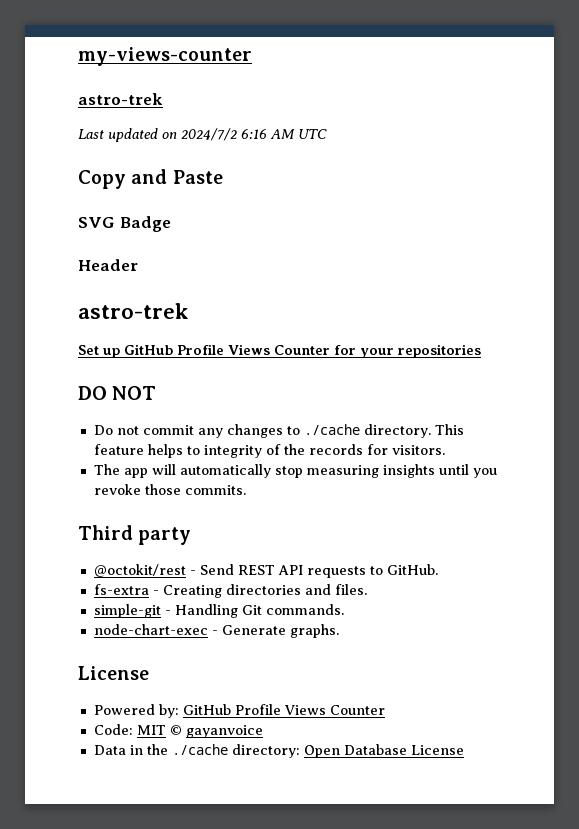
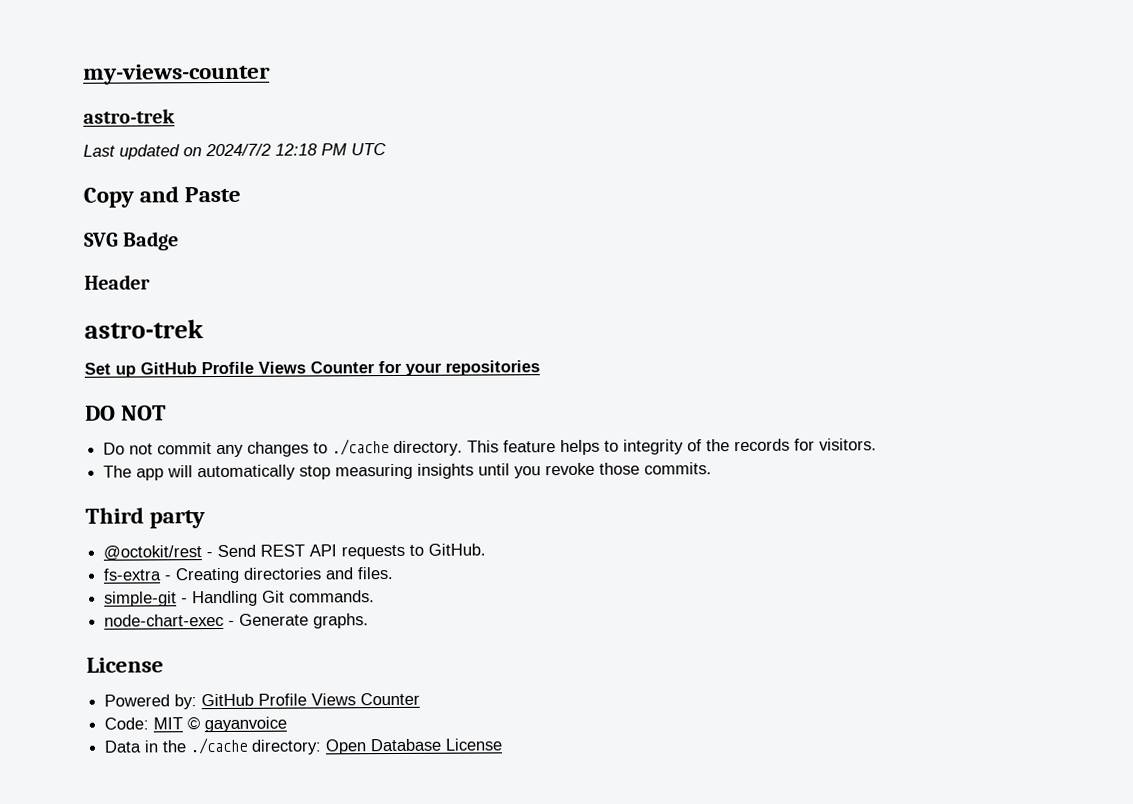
- Last updated on 2024/7/2 6:16 AM UTC
+ Last updated on 2024/7/2 12:18 PM UTC

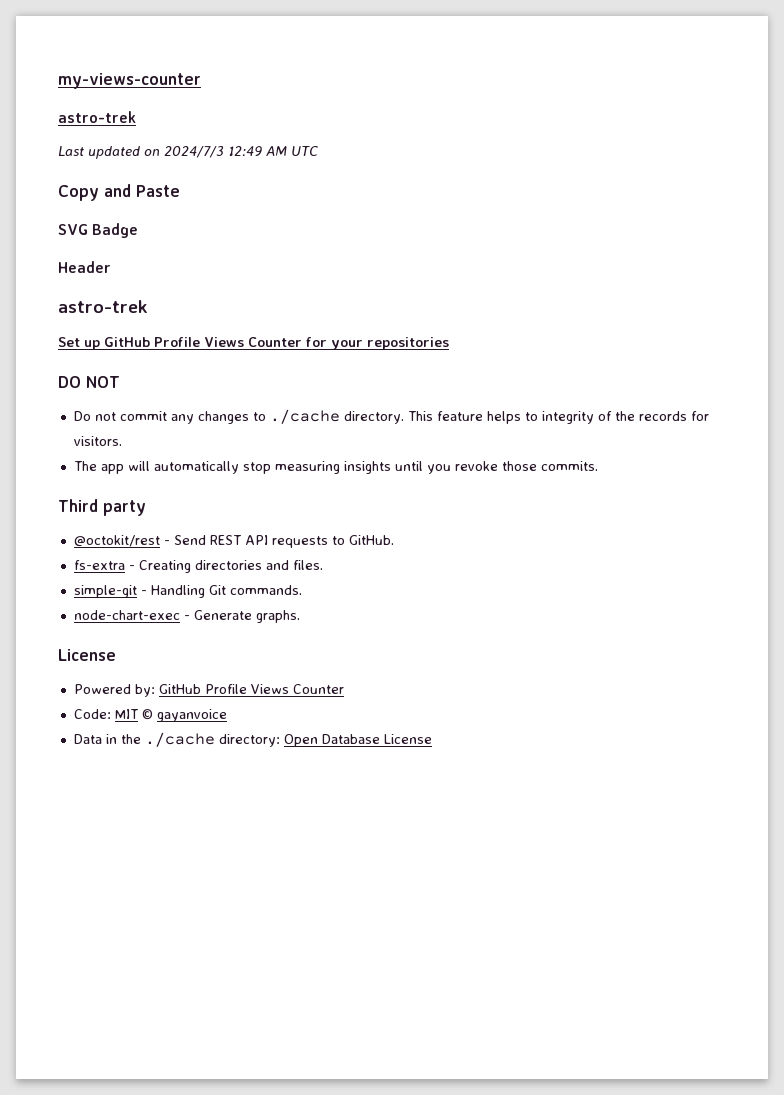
- Last updated on 2024/7/2 12:18 PM UTC
+ Last updated on 2024/7/3 12:49 AM UTC

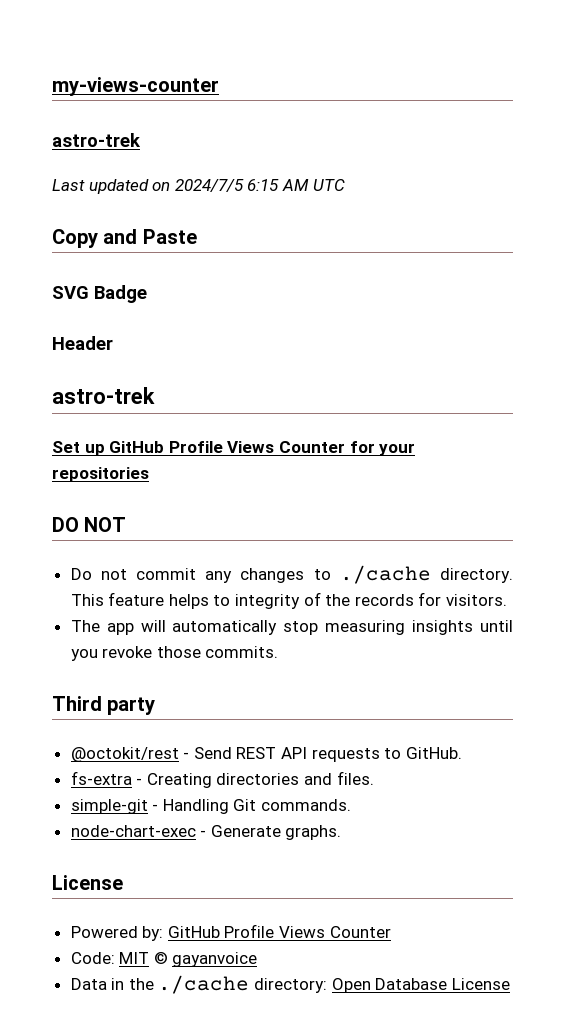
- Last updated on 2024/7/3 12:49 AM UTC
+ Last updated on 2024/7/5 6:15 AM UTC

